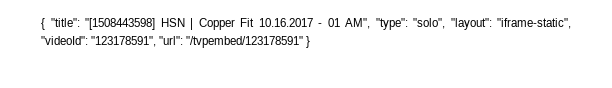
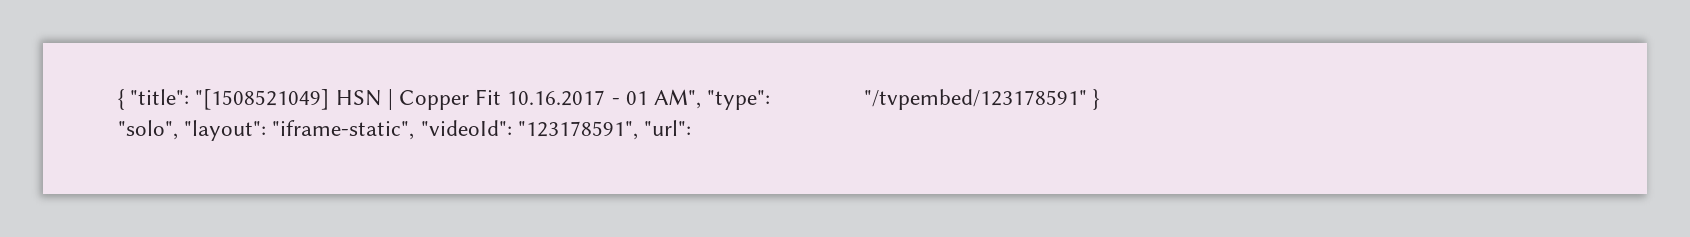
- { "title": "[1508443598] HSN | Copper Fit 10.16.2017 - 01 AM", "type": "solo", "layout": "iframe-static", "videoId": "123178591", "url": "/tvpembed/123178591" }
+ { "title": "[1508521049] HSN | Copper Fit 10.16.2017 - 01 AM", "type": "solo", "layout": "iframe-static", "videoId": "123178591", "url": "/tvpembed/123178591" }

